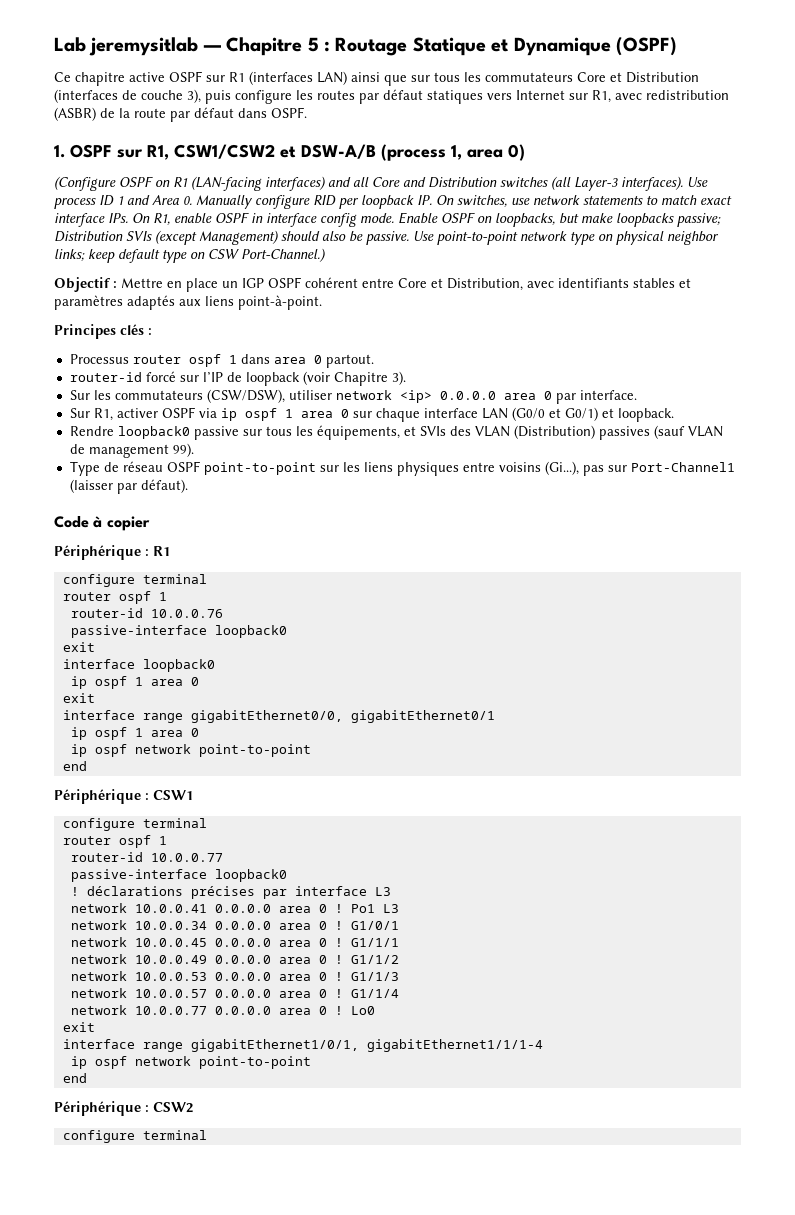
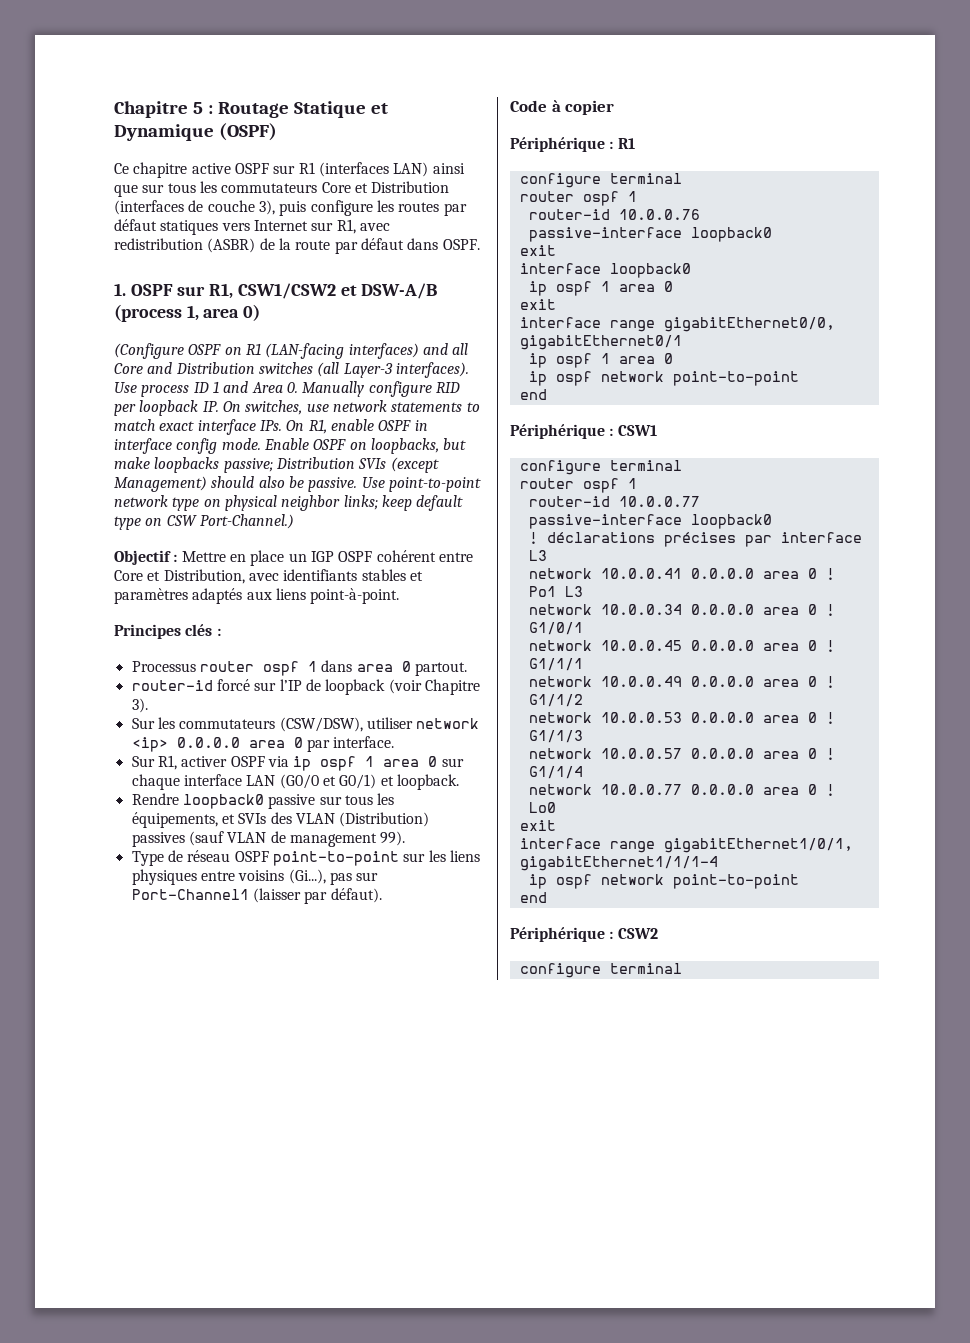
- Lab jeremysitlab — Chapitre 5 : Routage Statique et Dynamique (OSPF)
+ Chapitre 5 : Routage Statique et Dynamique (OSPF)

